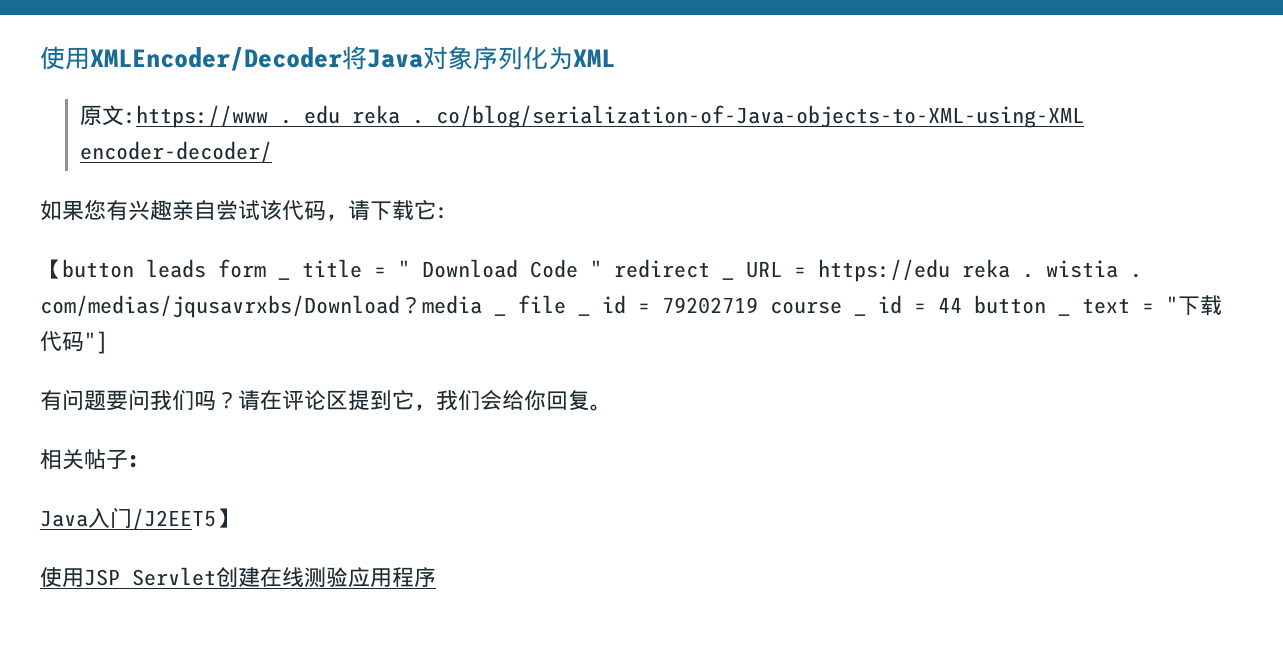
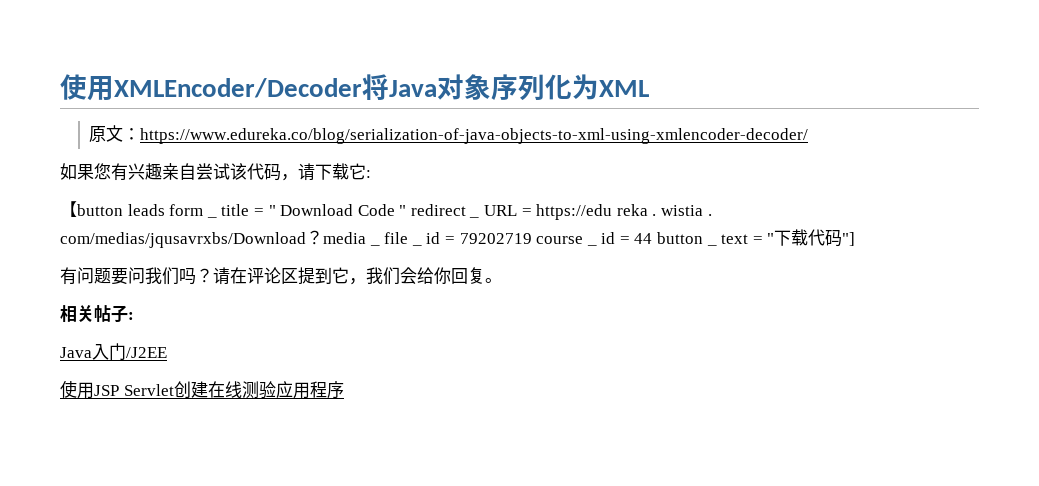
- 原文:https://www . edu reka . co/blog/serialization-of-Java-objects-to-XML-using-XML encoder-decoder/
+ 原文：https://www.edureka.co/blog/serialization-of-java-objects-to-xml-using-xmlencoder-decoder/
- Java入门/J2EET5】
+ Java入门/J2EE

